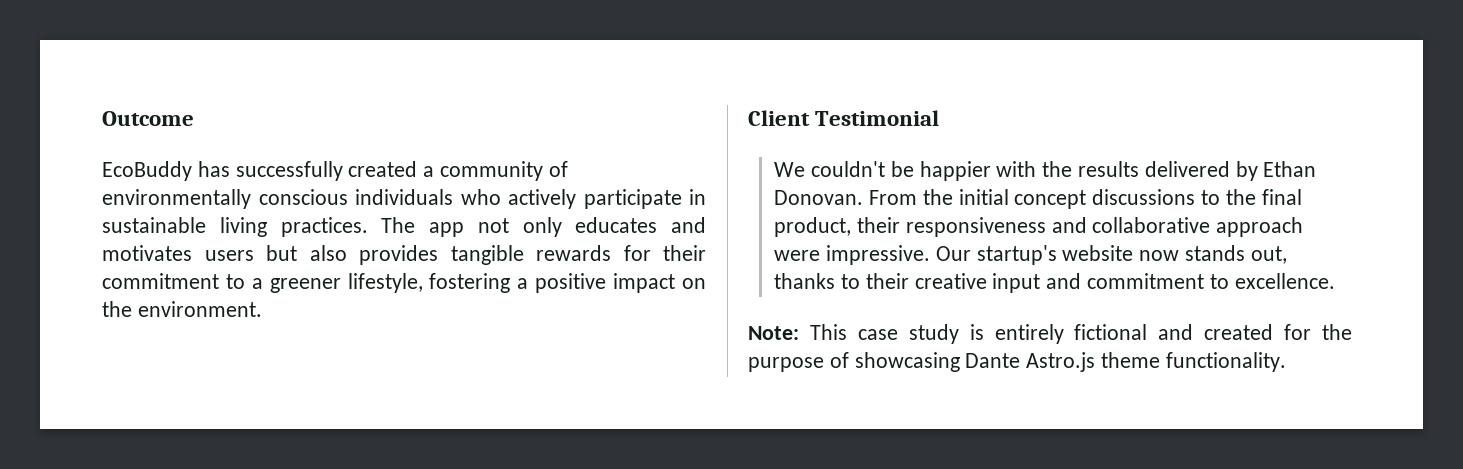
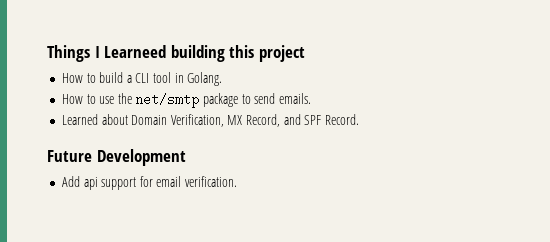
- Outcome
- EcoBuddy has successfully created a community of environmentally conscious individuals who actively participate in sustainable living practices. The app not only educates and motivates users but also provides tangible rewards for their commitment to a greener lifestyle, fostering a positive impact on the environment.
- Client Testimonial
- We couldn't be happier with the results delivered by Ethan Donovan. From the initial concept discussions to the final product, their responsiveness and collaborative approach were impressive. Our startup's website now stands out, thanks to their creative input and commitment to excellence.
- Note: This case study is entirely fictional and created for the purpose of showcasing Dante Astro.js theme functionality.
+ Things I Learneed building this project
+ How to build a CLI tool in Golang.
+ How to use the net/smtp package to send emails.
+ Learned about Domain Verification, MX Record, and SPF Record.
+ Future Development
+ Add api support for email verification.

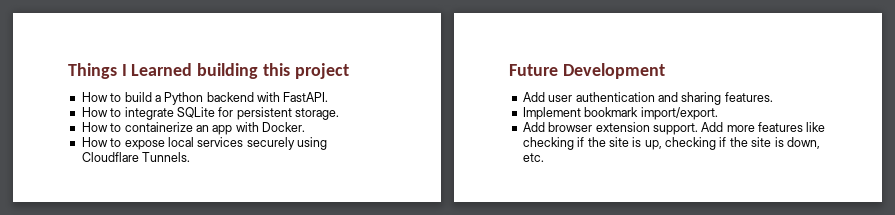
- Things I Learneed building this project
+ Things I Learned building this project
- How to build a CLI tool in Golang.
- How to use the net/smtp package to send emails.
- Learned about Domain Verification, MX Record, and SPF Record.
+ How to build a Python backend with FastAPI.
+ How to integrate SQLite for persistent storage.
+ How to containerize an app with Docker.
+ How to expose local services securely using Cloudflare Tunnels.
  Future Development
- Add api support for email verification.
+ Add user authentication and sharing features.
+ Implement bookmark import/export.
+ Add browser extension support. Add more features like checking if the site is up, checking if the site is down, etc.

